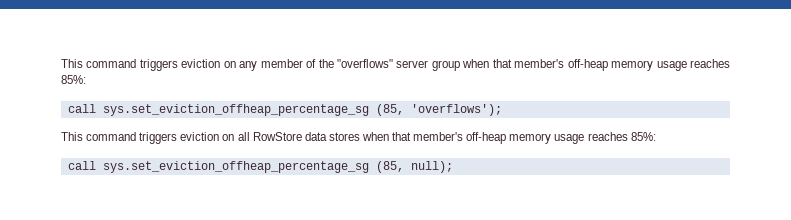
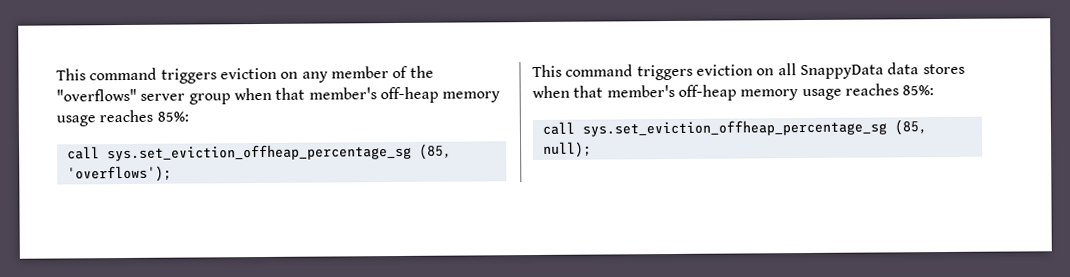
- This command triggers eviction on all RowStore data stores when that member's off-heap memory usage reaches 85%:
+ This command triggers eviction on all SnappyData data stores when that member's off-heap memory usage reaches 85%:

